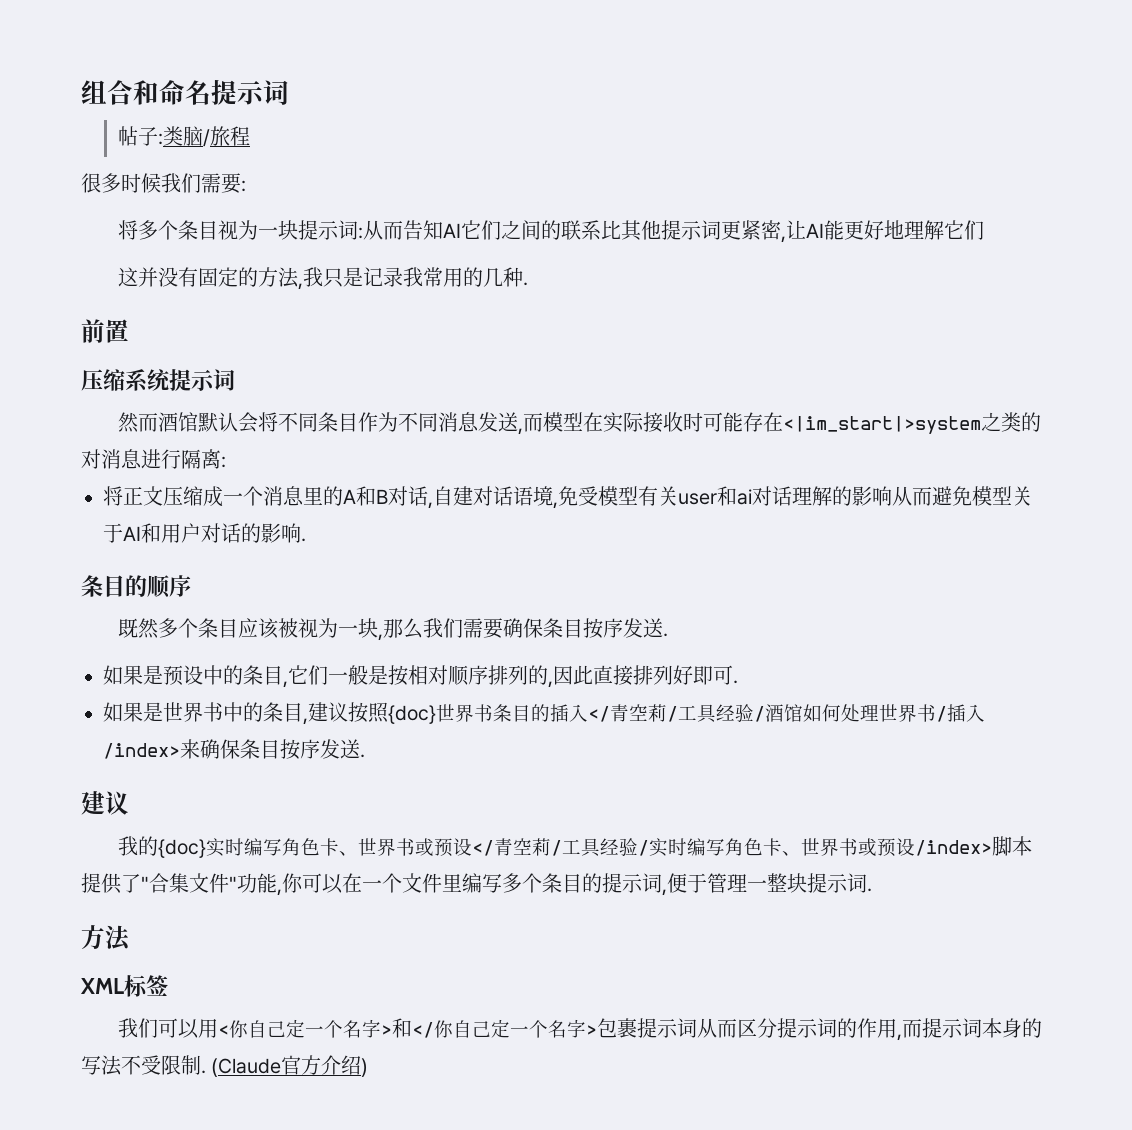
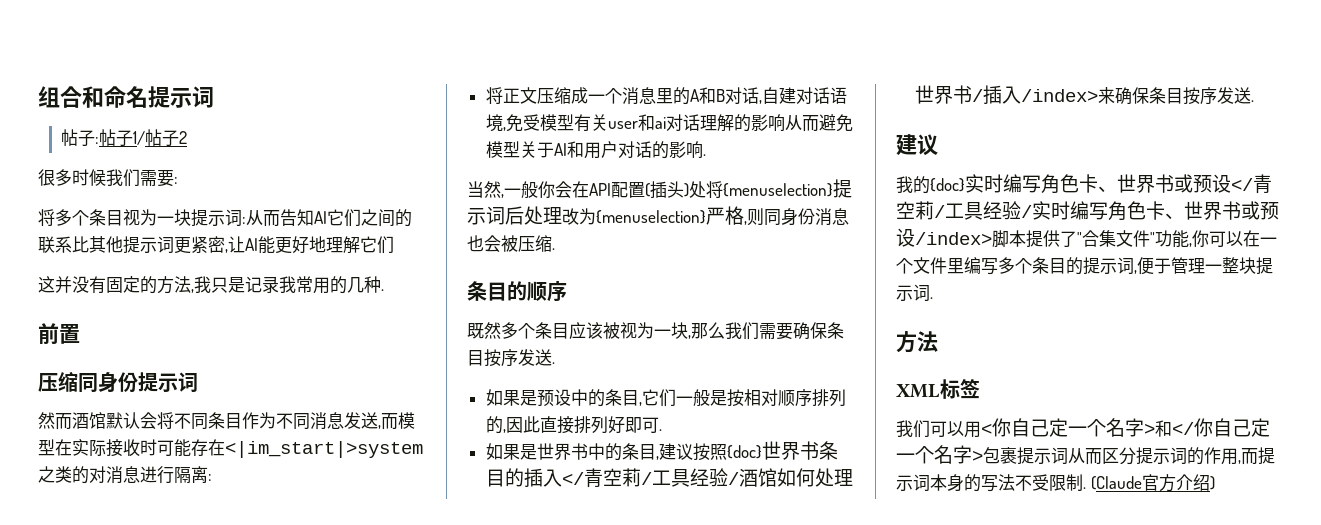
- 帖子:类脑/旅程
+ 帖子:帖子1/帖子2
- 压缩系统提示词
+ 压缩同身份提示词
+ 当然,一般你会在API配置(插头)处将{menuselection}提示词后处理改为{menuselection}严格,则同身份消息也会被压缩.

